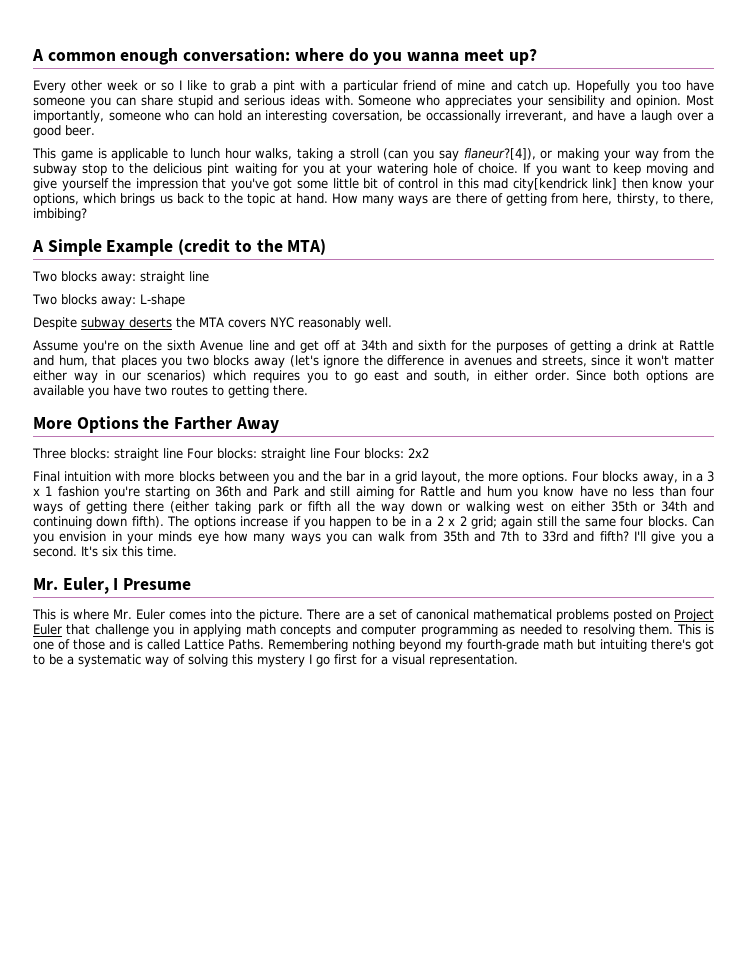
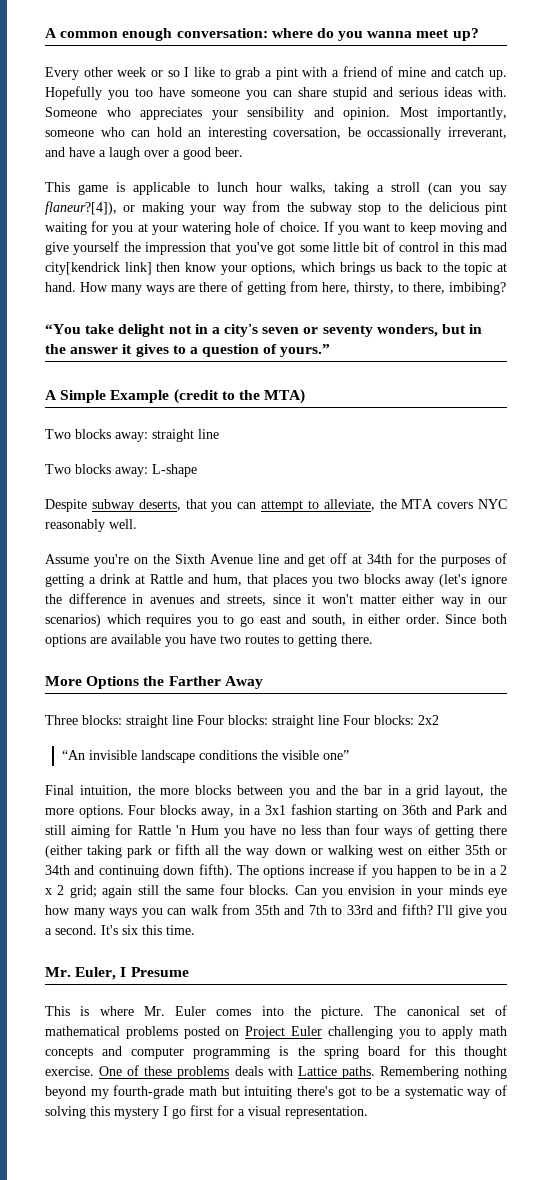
- Every other week or so I like to grab a pint with a particular friend of mine and catch up.
+ Every other week or so I like to grab a pint with a friend of mine and catch up.
+ “You take delight not in a city's seven or seventy wonders, but in the answer it gives to a question of yours.”
- Despite subway deserts the MTA covers NYC reasonably well.
+ Despite subway deserts, that you can attempt to alleviate, the MTA covers NYC reasonably well.
- Assume you're on the sixth Avenue line and get off at 34th and sixth for the purposes of getting a drink at Rattle and hum, that places you two blocks away (let's ignore the difference in avenues and streets, since it won't matter either way in our scenarios) which requires you to go east and south, in either order.
+ Assume you're on the Sixth Avenue line and get off at 34th for the purposes of getting a drink at Rattle and hum, that places you two blocks away (let's ignore the difference in avenues and streets, since it won't matter either way in our scenarios) which requires you to go east and south, in either order.
+ “An invisible landscape conditions the visible one”
- Final intuition with more blocks between you and the bar in a grid layout, the more options.
+ Final intuition, the more blocks between you and the bar in a grid layout, the more options.
- Four blocks away, in a 3 x 1 fashion you're starting on 36th and Park and still aiming for Rattle and hum you know have no less than four ways of getting there (either taking park or fifth all the way down or walking west on either 35th or 34th and continuing down fifth).
+ Four blocks away, in a 3x1 fashion starting on 36th and Park and still aiming for Rattle 'n Hum you have no less than four ways of getting there (either taking park or fifth all the way down or walking west on either 35th or 34th and continuing down fifth).
- There are a set of canonical mathematical problems posted on Project Euler that challenge you in applying math concepts and computer programming as needed to resolving them. This is one of those and is called Lattice Paths.
+ The canonical set of mathematical problems posted on Project Euler challenging you to apply math concepts and computer programming is the spring board for this thought exercise. One of these problems deals with Lattice paths.

